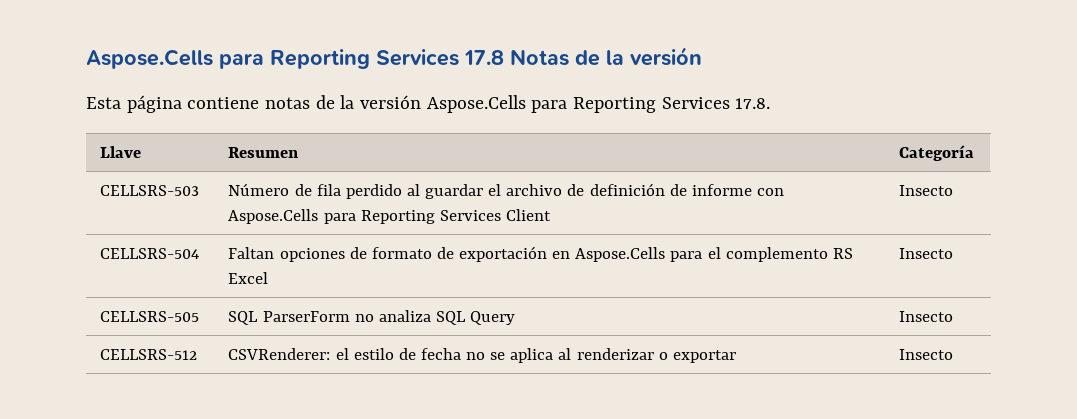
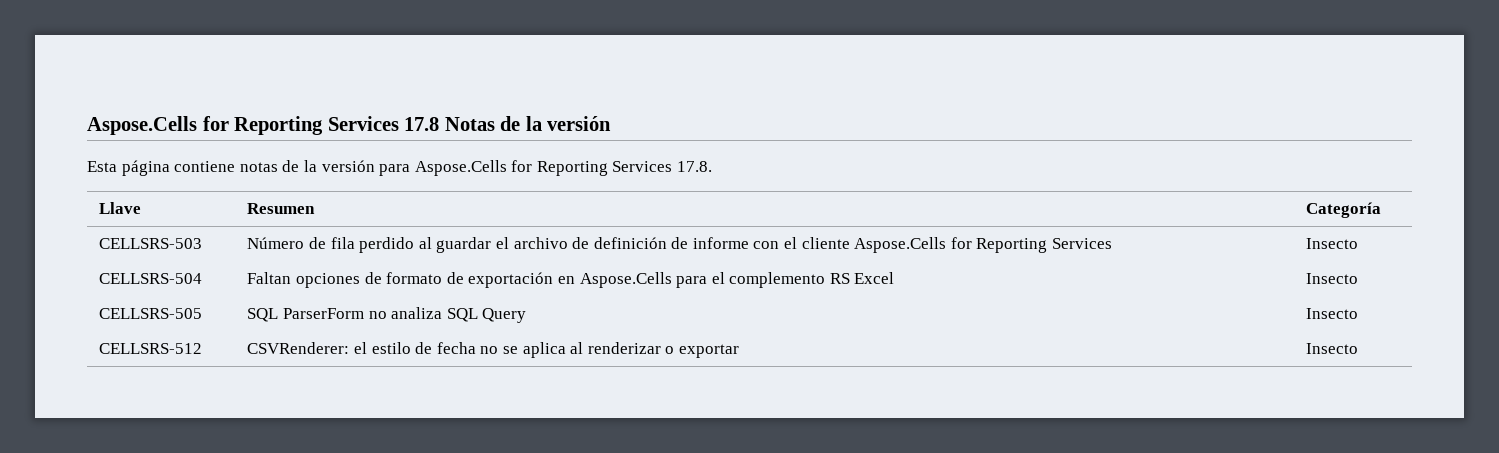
- Aspose.Cells para Reporting Services 17.8 Notas de la versión
+ Aspose.Cells for Reporting Services 17.8 Notas de la versión
- Esta página contiene notas de la versión Aspose.Cells para Reporting Services 17.8.
+ Esta página contiene notas de la versión para Aspose.Cells for Reporting Services 17.8.
- CELLSRS-503 | Número de fila perdido al guardar el archivo de definición de informe con Aspose.Cells para Reporting Services Client | Insecto
+ CELLSRS-503 | Número de fila perdido al guardar el archivo de definición de informe con el cliente Aspose.Cells for Reporting Services | Insecto

